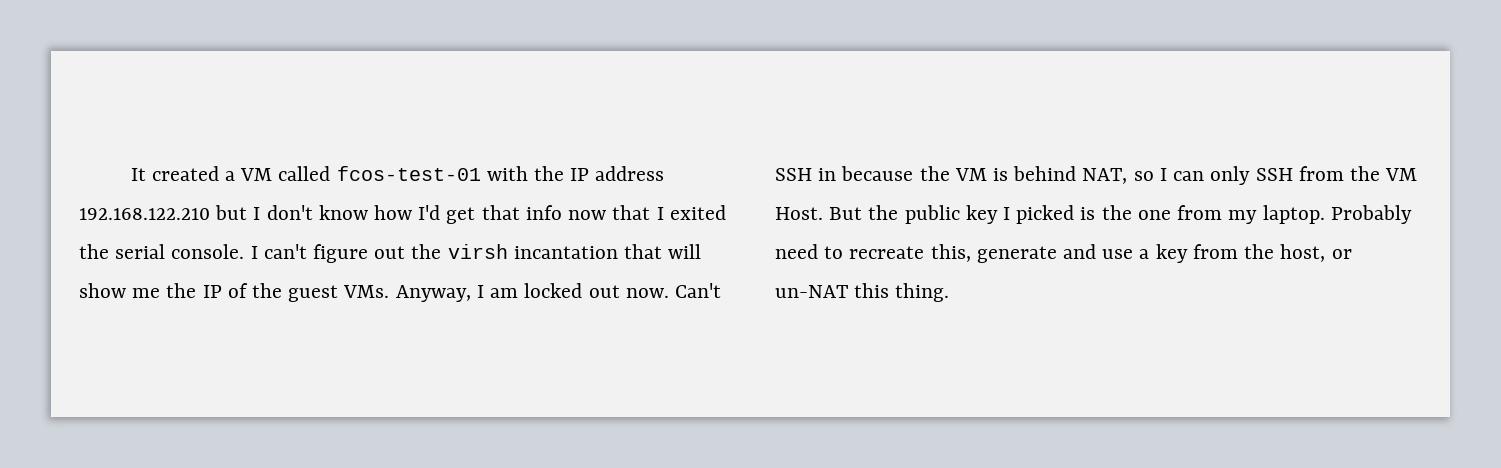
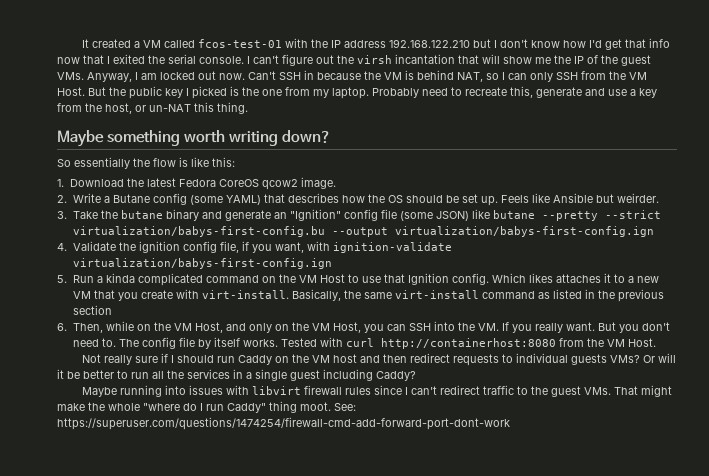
+ Maybe something worth writing down?
+ So essentially the flow is like this:
+ 1. Download the latest Fedora CoreOS qcow2 image.
+ 2. Write a Butane config (some YAML) that describes how the OS should be set up. Feels like Ansible but weirder.
+ 3. Take the butane binary and generate an "Ignition" config file (some JSON) like butane --pretty --strict virtualization/babys-first-config.bu --output virtualization/babys-first-config.ign
+ 4. Validate the ignition config file, if you want, with ignition-validate virtualization/babys-first-config.ign
+ 5. Run a kinda complicated command on the VM Host to use that Ignition config. Which likes attaches it to a new VM that you create with virt-install. Basically, the same virt-install command as listed in the previous section
+ 6. Then, while on the VM Host, and only on the VM Host, you can SSH into the VM. If you really want. But you don't need to. The config file by itself works. Tested with curl http://containerhost:8080 from the VM Host.
+ Not really sure if I should run Caddy on the VM host and then redirect requests to individual guests VMs? Or will it be better to run all the services in a single guest including Caddy?
+ Maybe running into issues with libvirt firewall rules since I can't redirect traffic to the guest VMs. That might make the whole "where do I run Caddy" thing moot. See: https://superuser.com/questions/1474254/firewall-cmd-add-forward-port-dont-work

